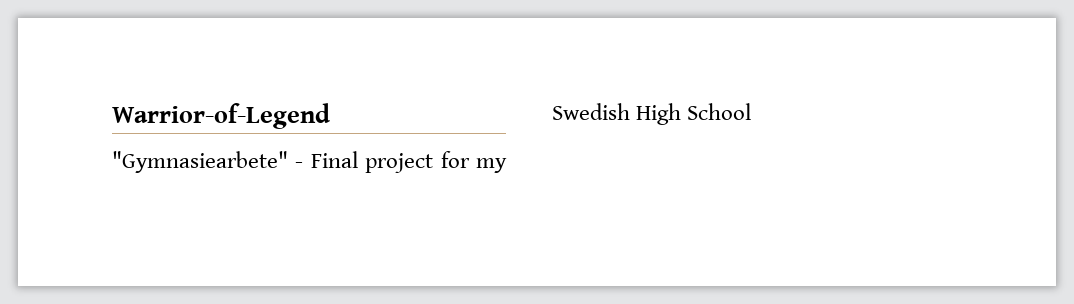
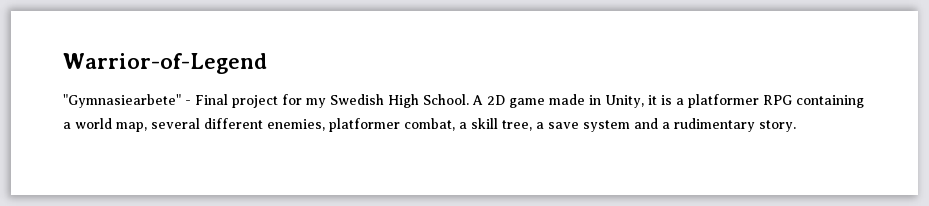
- "Gymnasiearbete" - Final project for my Swedish High School
+ "Gymnasiearbete" - Final project for my Swedish High School. A 2D game made in Unity, it is a platformer RPG containing a world map, several different enemies, platformer combat, a skill tree, a save system and a rudimentary story.

